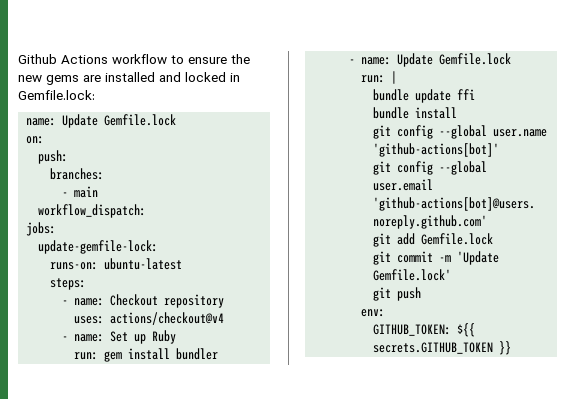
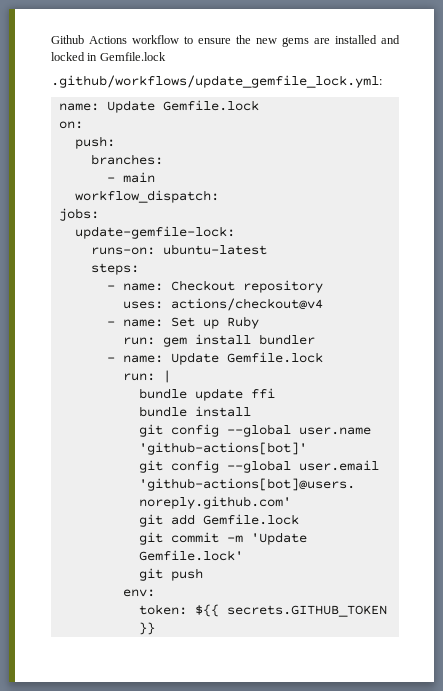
- Github Actions workflow to ensure the new gems are installed and locked in Gemfile.lock:
+ Github Actions workflow to ensure the new gems are installed and locked in Gemfile.lock
+ .github/workflows/update_gemfile_lock.yml:
- GITHUB_TOKEN: ${{ secrets.GITHUB_TOKEN }}
+ token: ${{ secrets.GITHUB_TOKEN }}

